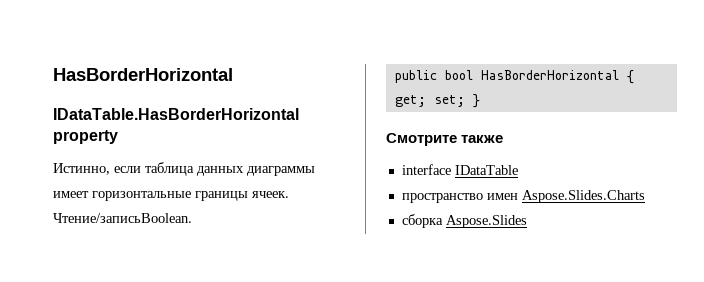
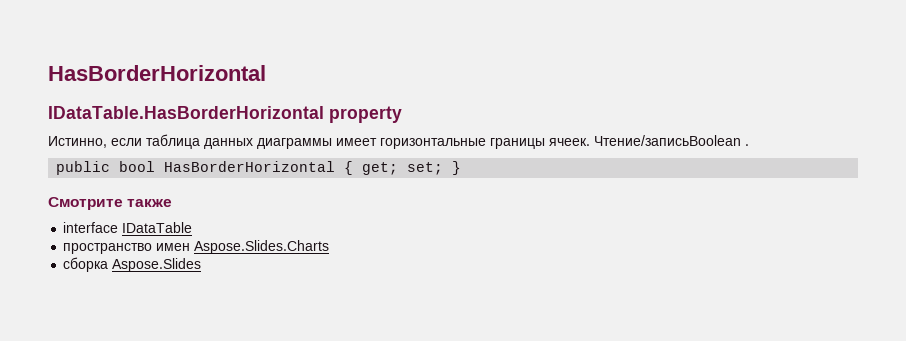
- Чтение/записьBoolean.
+ Чтение/записьBoolean .

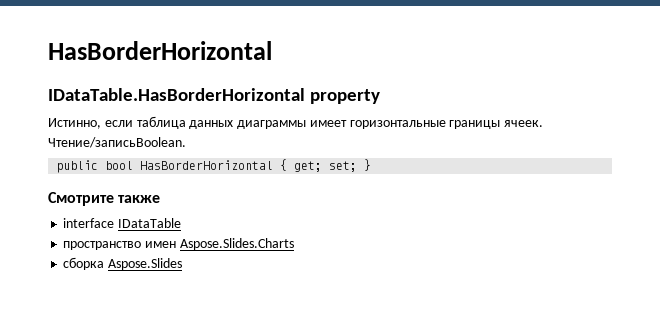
- Чтение/записьBoolean .
+ Чтение/записьBoolean.

